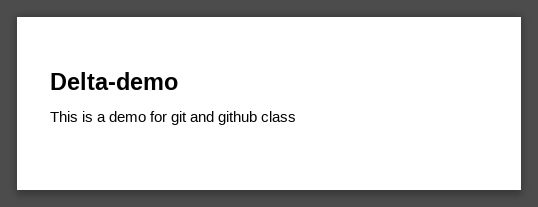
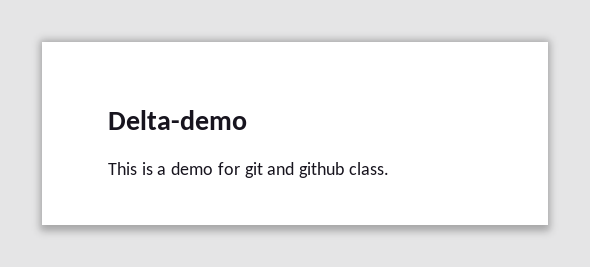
- This is a demo for git and github class
+ This is a demo for git and github class.

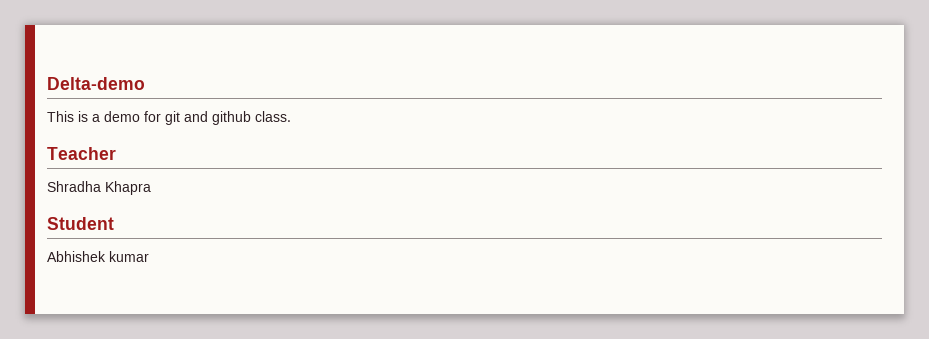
+ Teacher
+ Shradha Khapra
+ Student
+ Abhishek kumar

